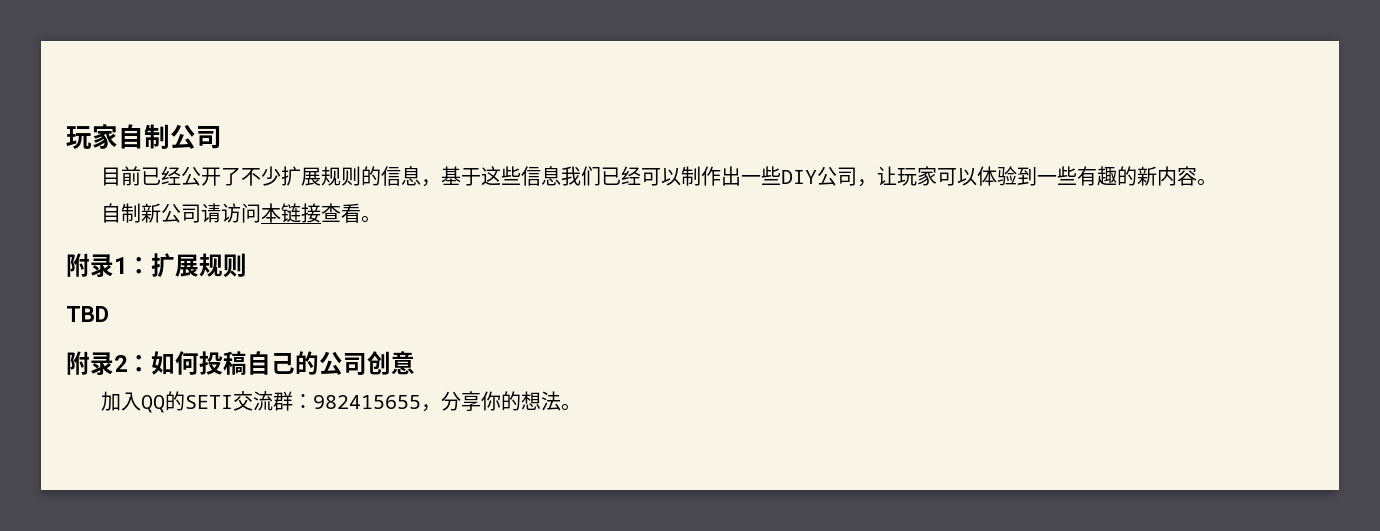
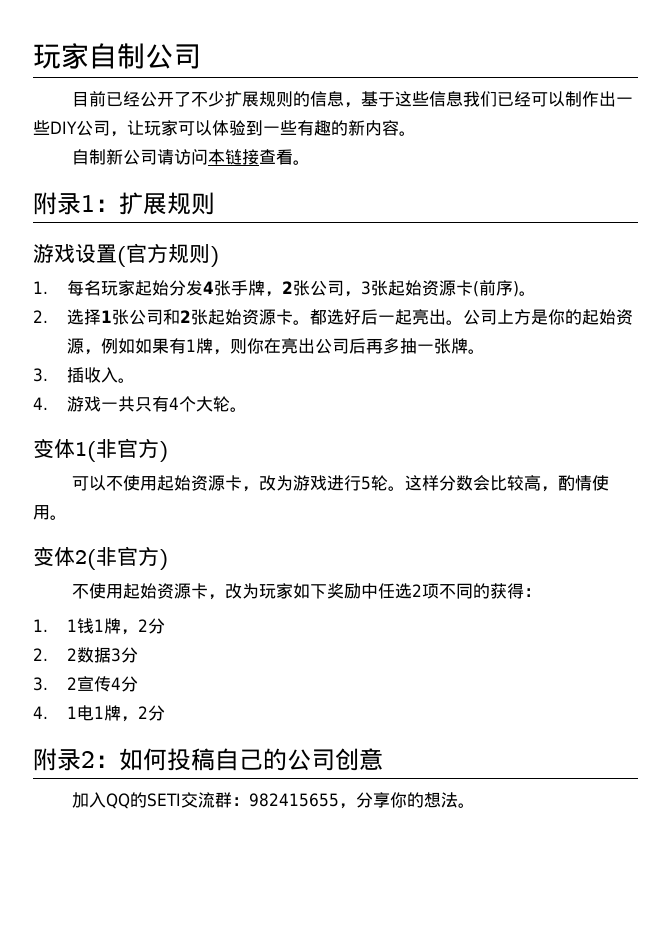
- TBD
+ 游戏设置(官方规则)
+ 1.每名玩家起始分发4张手牌，2张公司，3张起始资源卡(前序)。
+ 2.选择1张公司和2张起始资源卡。都选好后一起亮出。公司上方是你的起始资源，例如如果有1牌，则你在亮出公司后再多抽一张牌。
+ 3.插收入。
+ 4.游戏一共只有4个大轮。
+ 变体1(非官方)
+ 可以不使用起始资源卡，改为游戏进行5轮。这样分数会比较高，酌情使用。
+ 变体2(非官方)
+ 不使用起始资源卡，改为玩家如下奖励中任选2项不同的获得：
+ 1. 1钱1牌，2分
+ 2. 2数据3分
+ 3. 2宣传4分
+ 4. 1电1牌，2分

